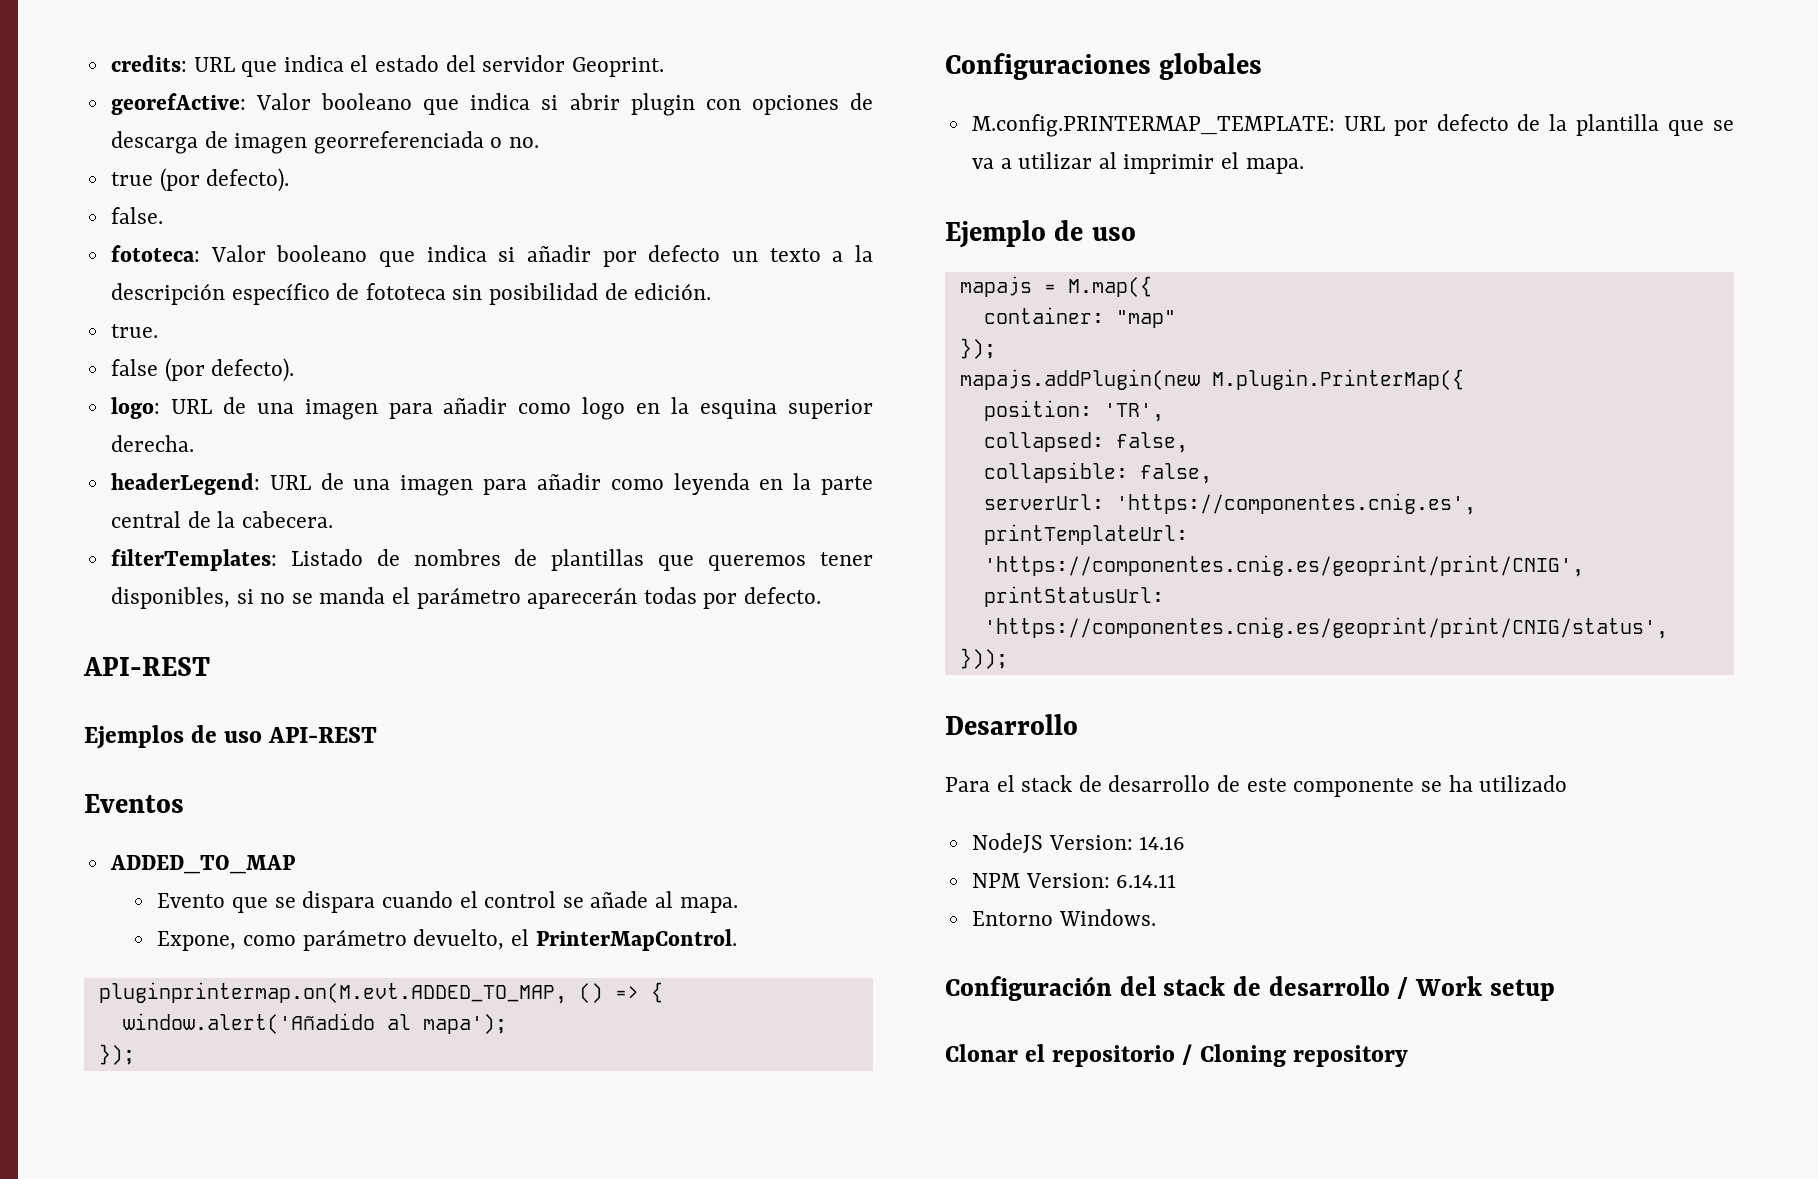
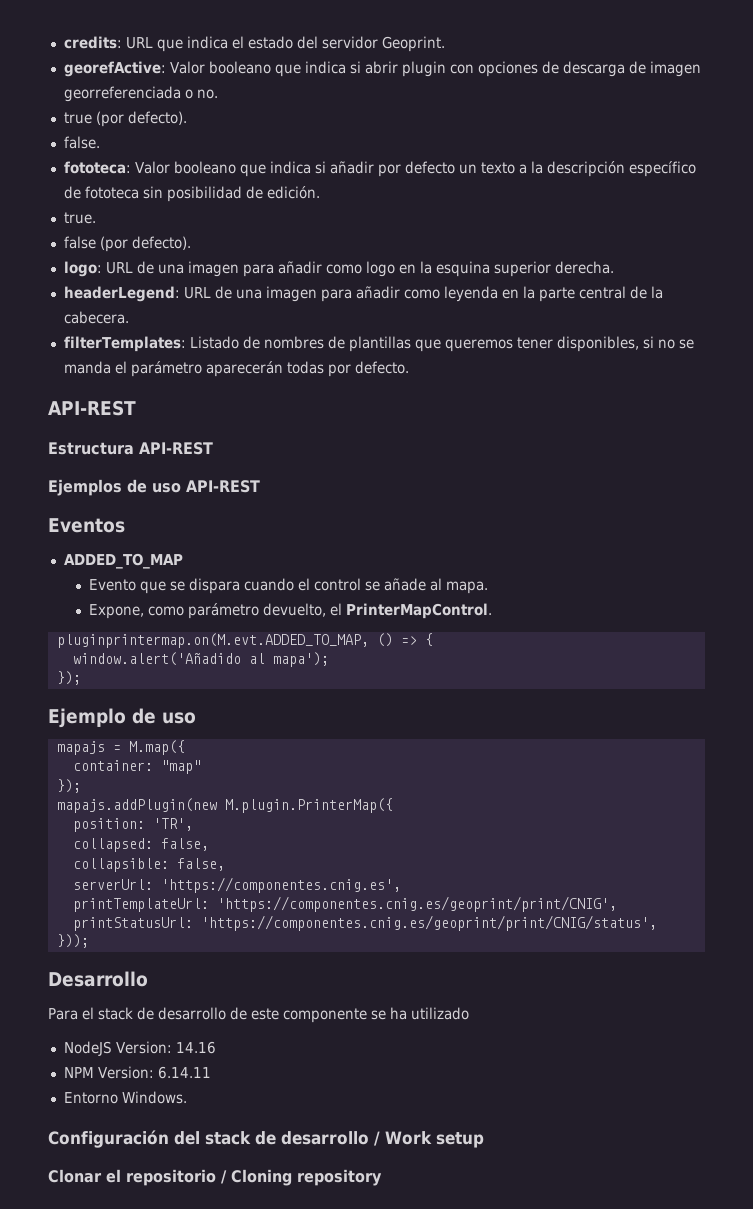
+ Estructura API-REST
- Configuraciones globales
- M.config.PRINTERMAP_TEMPLATE: URL por defecto de la plantilla que se va a utilizar al imprimir el mapa.

